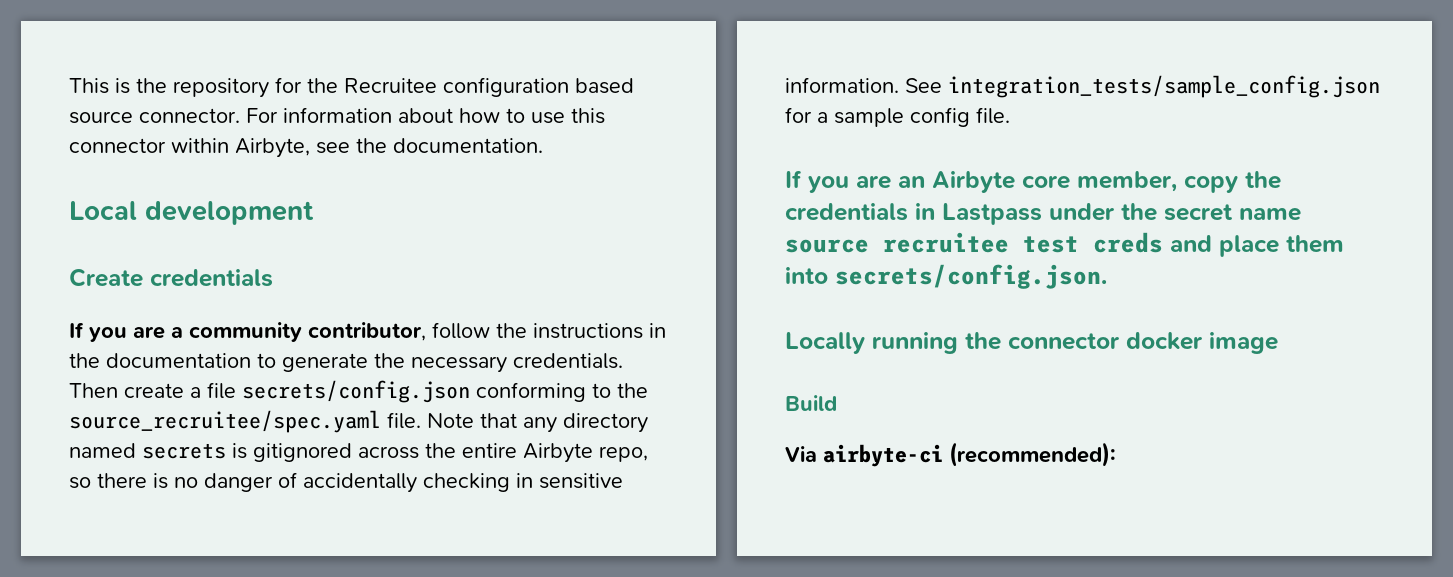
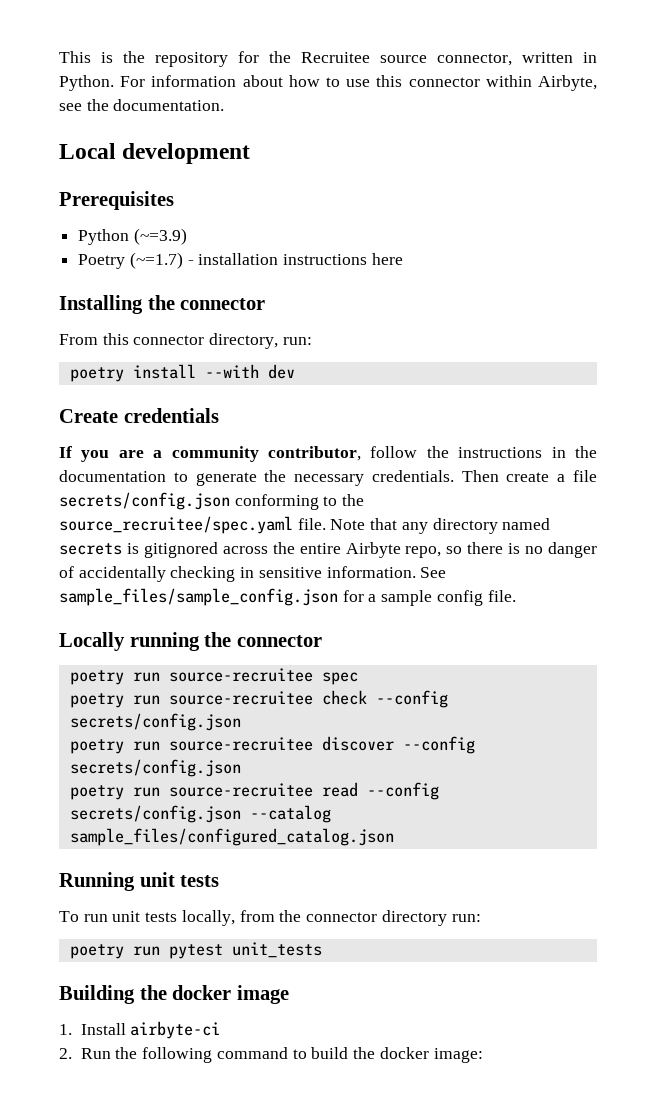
- This is the repository for the Recruitee configuration based source connector.
+ This is the repository for the Recruitee source connector, written in Python.
+ Prerequisites
+ Python (~=3.9)
+ Poetry (~=1.7) - installation instructions here
+ Installing the connector
+ From this connector directory, run:
+ poetry install --with dev
- See integration_tests/sample_config.json for a sample config file.
+ See sample_files/sample_config.json for a sample config file.
- If you are an Airbyte core member, copy the credentials in Lastpass under the secret name source recruitee test creds and place them into secrets/config.json.
- Locally running the connector docker image
- Build
- Via airbyte-ci (recommended):
+ Locally running the connector
+ poetry run source-recruitee spec
+ poetry run source-recruitee check --config secrets/config.json
+ poetry run source-recruitee discover --config secrets/config.json
+ poetry run source-recruitee read --config secrets/config.json --catalog sample_files/configured_catalog.json
+ Running unit tests
+ To run unit tests locally, from the connector directory run:
+ poetry run pytest unit_tests
+ Building the docker image
+ 1. Install airbyte-ci
+ 2. Run the following command to build the docker image:

